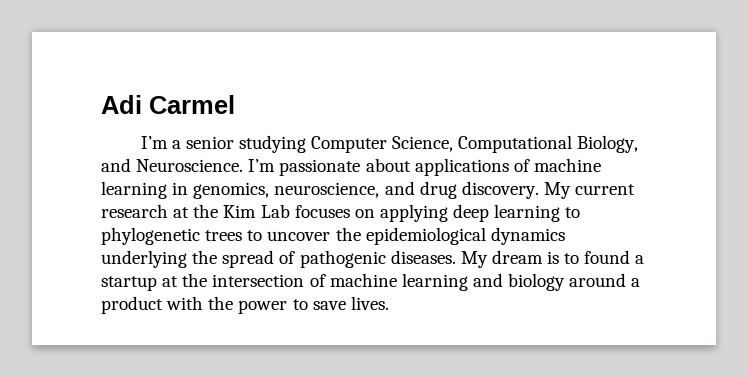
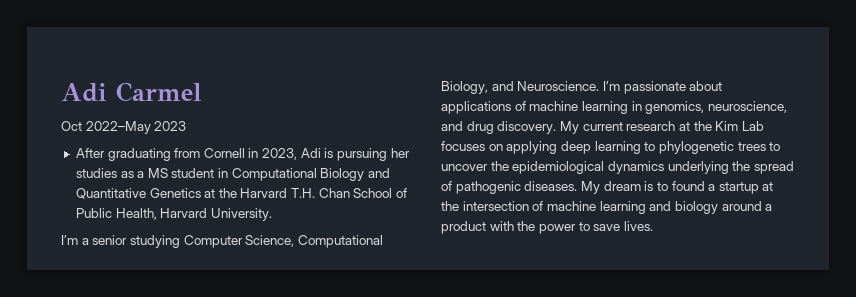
+ Oct 2022–May 2023
+ After graduating from Cornell in 2023, Adi is pursuing her studies as a MS student in Computational Biology and Quantitative Genetics at the Harvard T.H. Chan School of Public Health, Harvard University.

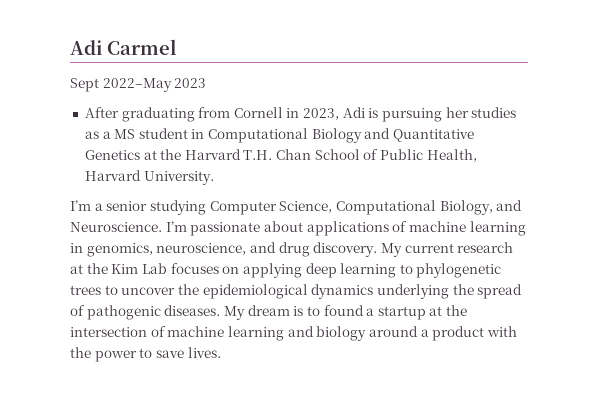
- Oct 2022–May 2023
+ Sept 2022–May 2023

